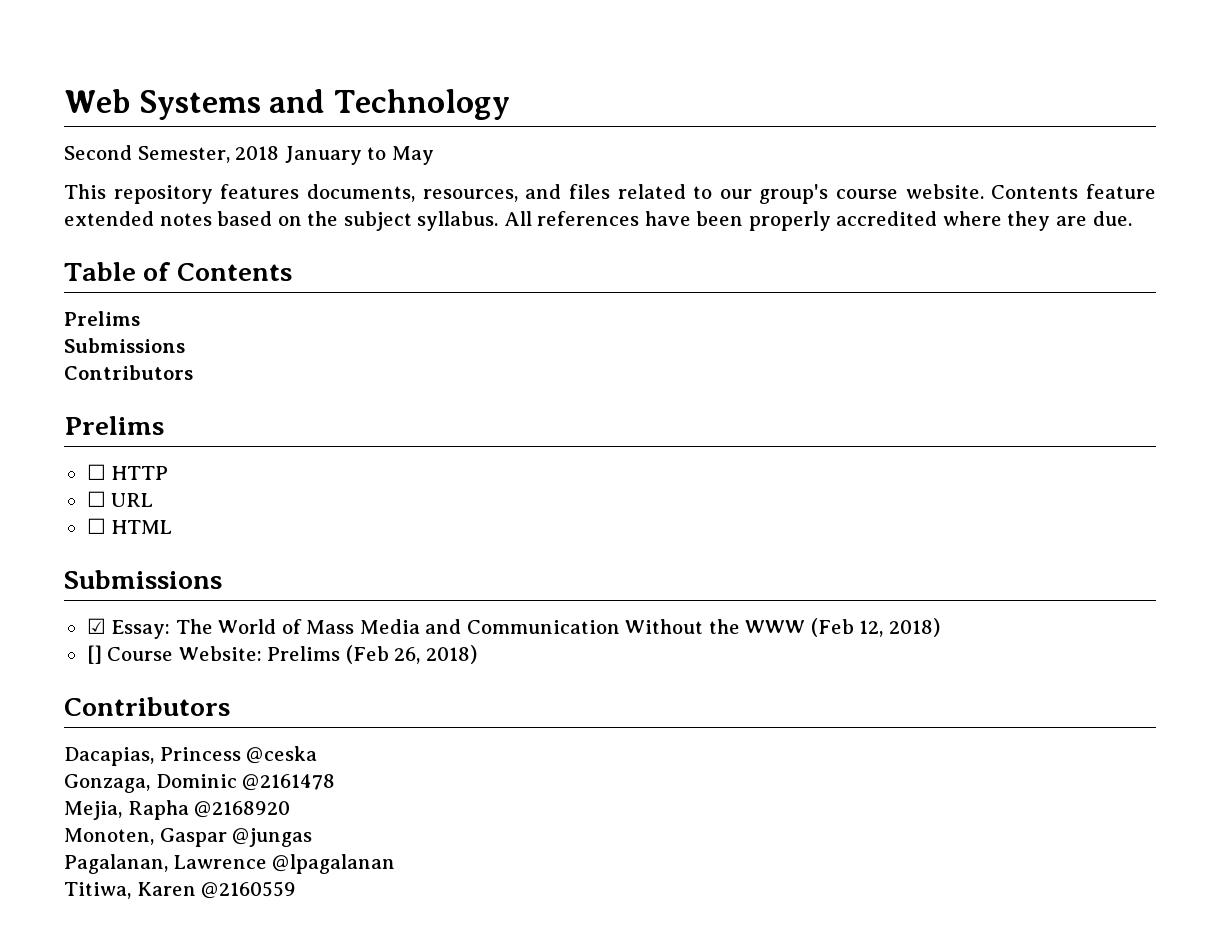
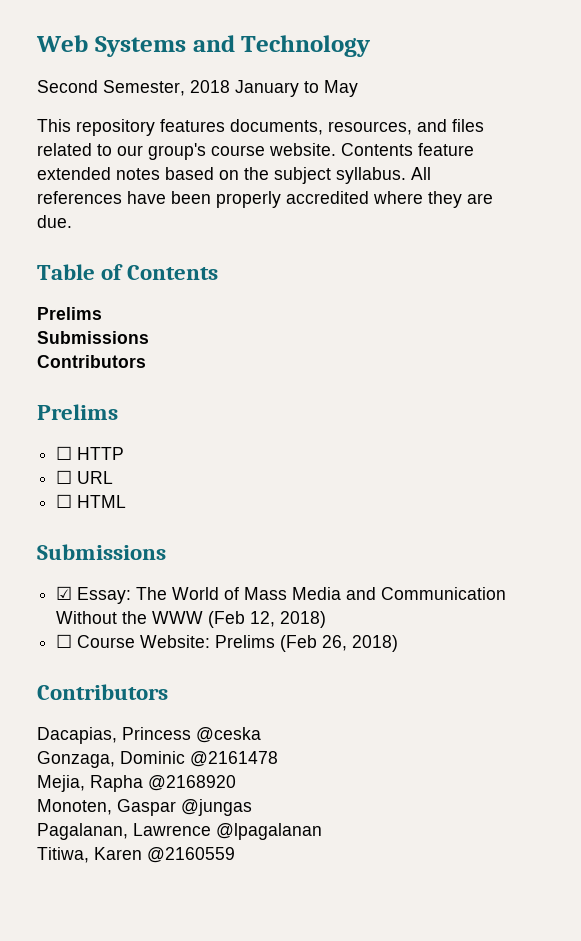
- [] Course Website: Prelims (Feb 26, 2018)
+ ☐ Course Website: Prelims (Feb 26, 2018)

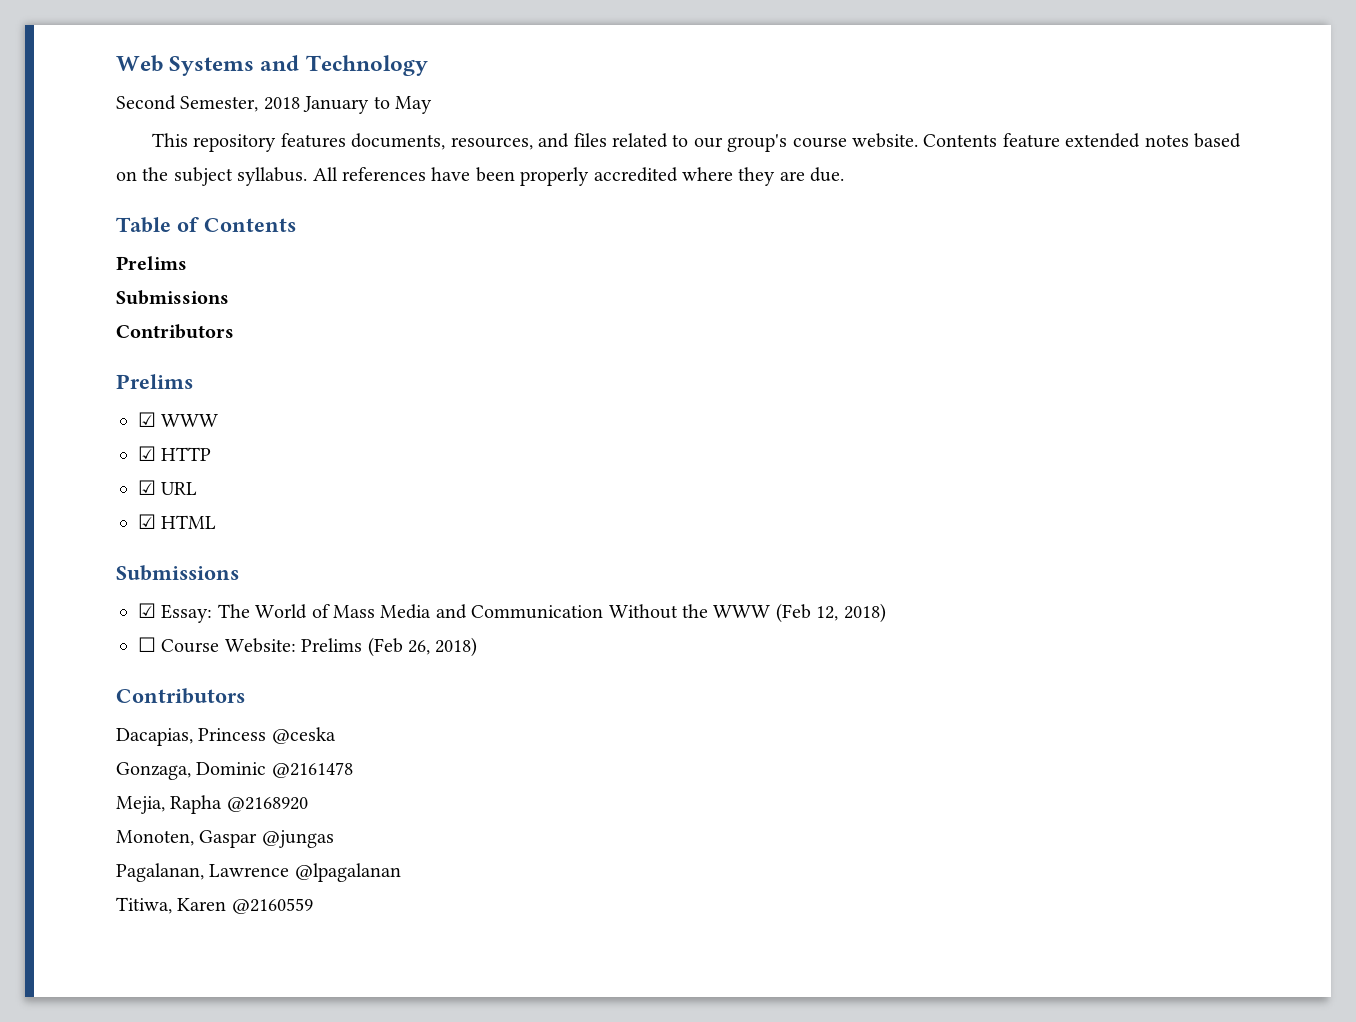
- ☐ HTTP
+ ☑ WWW
+ ☑ HTTP
- ☐ URL
+ ☑ URL
- ☐ HTML
+ ☑ HTML

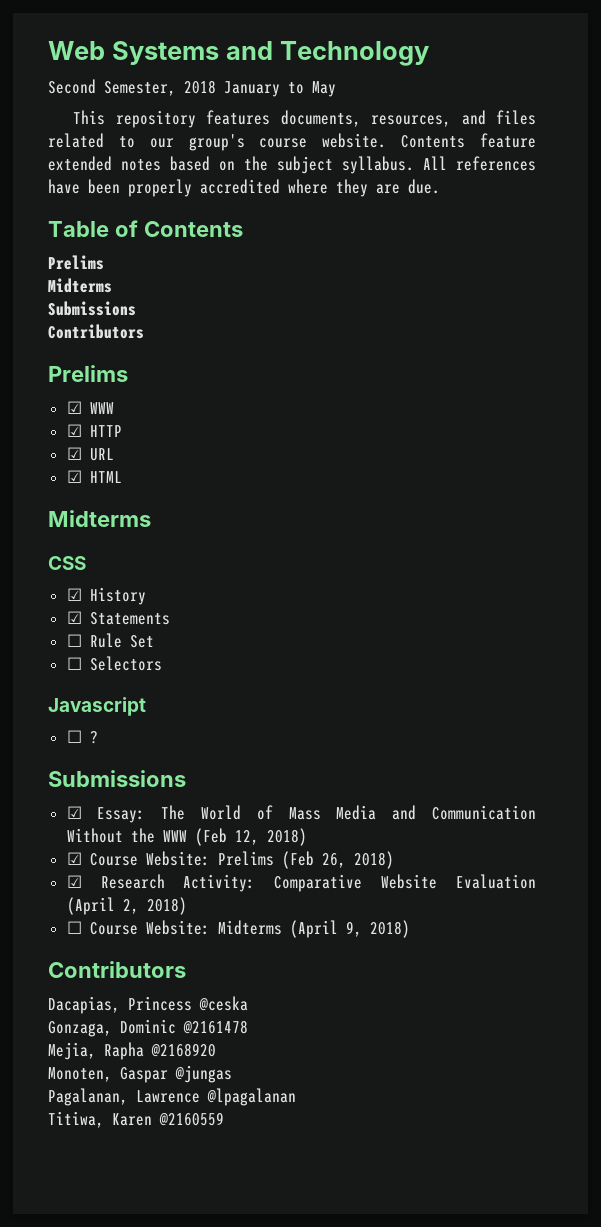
  Table of Contents
  Prelims
+ Midterms
  ☑ HTML
+ Midterms
+ CSS
+ ☑ History
+ ☑ Statements
+ ☐ Rule Set
+ ☐ Selectors
+ Javascript
+ ☐ ?
- ☐ Course Website: Prelims (Feb 26, 2018)
+ ☑ Course Website: Prelims (Feb 26, 2018)
+ ☑ Research Activity: Comparative Website Evaluation (April 2, 2018)
+ ☐ Course Website: Midterms (April 9, 2018)

